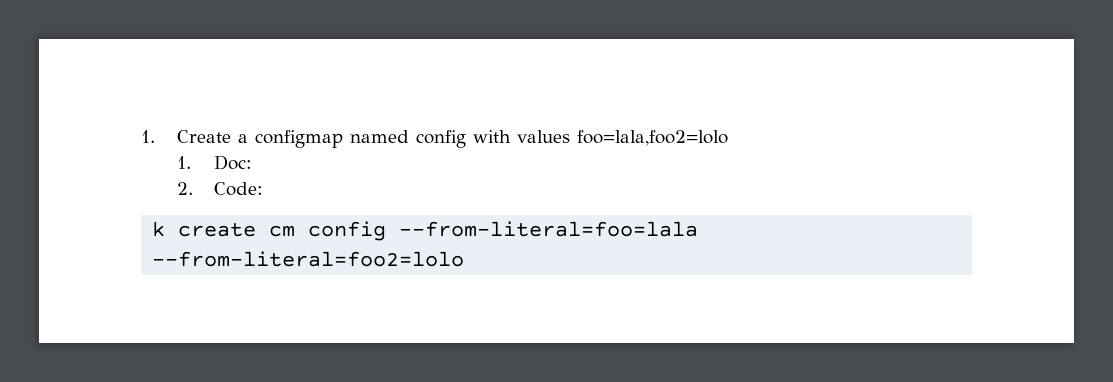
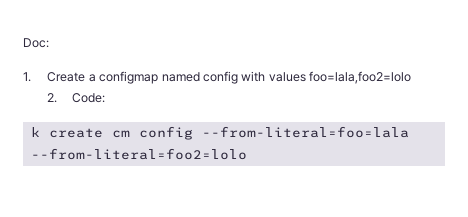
+ Doc:
- 1. Doc:

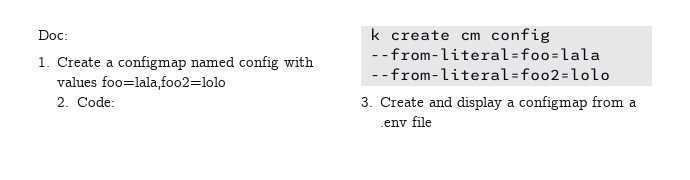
+ 3. Create and display a configmap from a .env file

